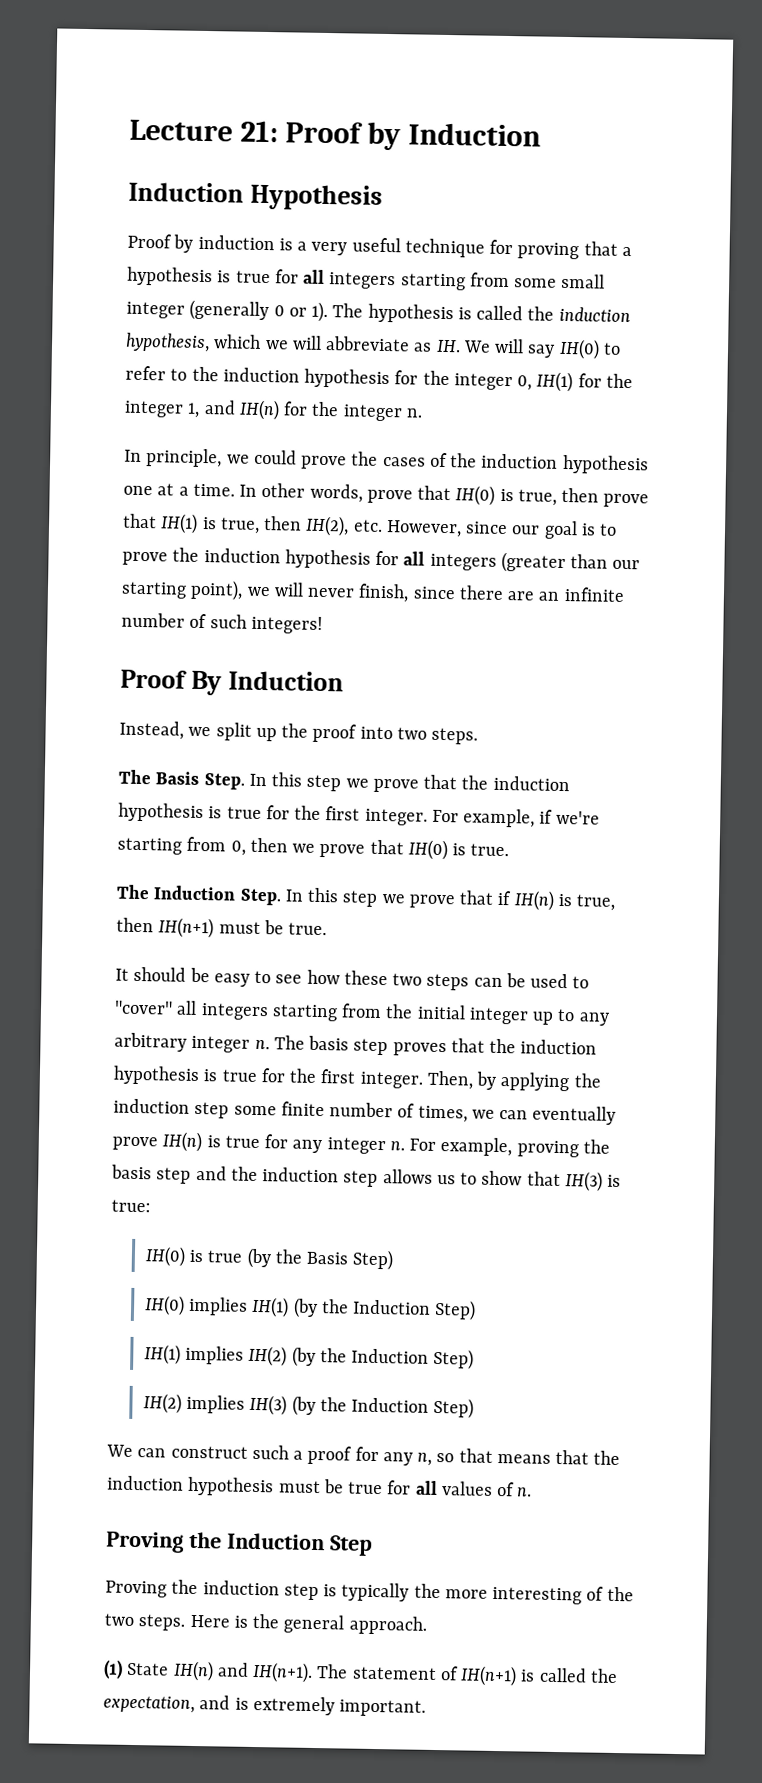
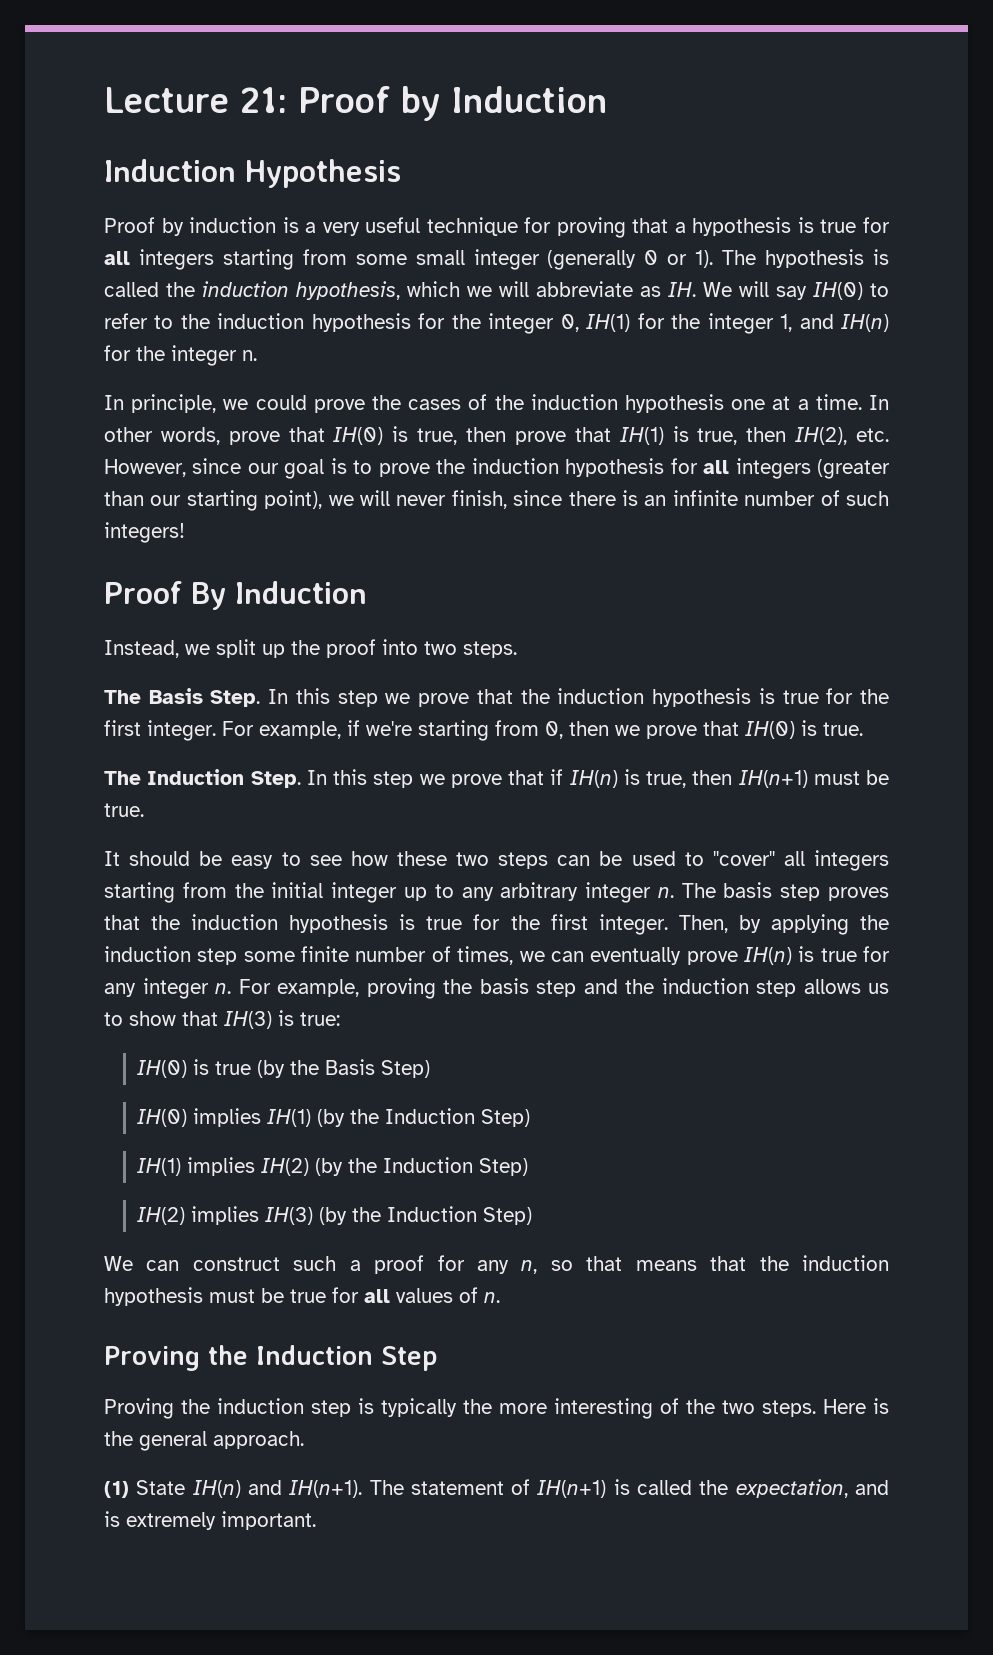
- In other words, prove that IH(0) is true, then prove that IH(1) is true, then IH(2), etc. However, since our goal is to prove the induction hypothesis for all integers (greater than our starting point), we will never finish, since there are an infinite number of such integers!
+ In other words, prove that IH(0) is true, then prove that IH(1) is true, then IH(2), etc. However, since our goal is to prove the induction hypothesis for all integers (greater than our starting point), we will never finish, since there is an infinite number of such integers!

